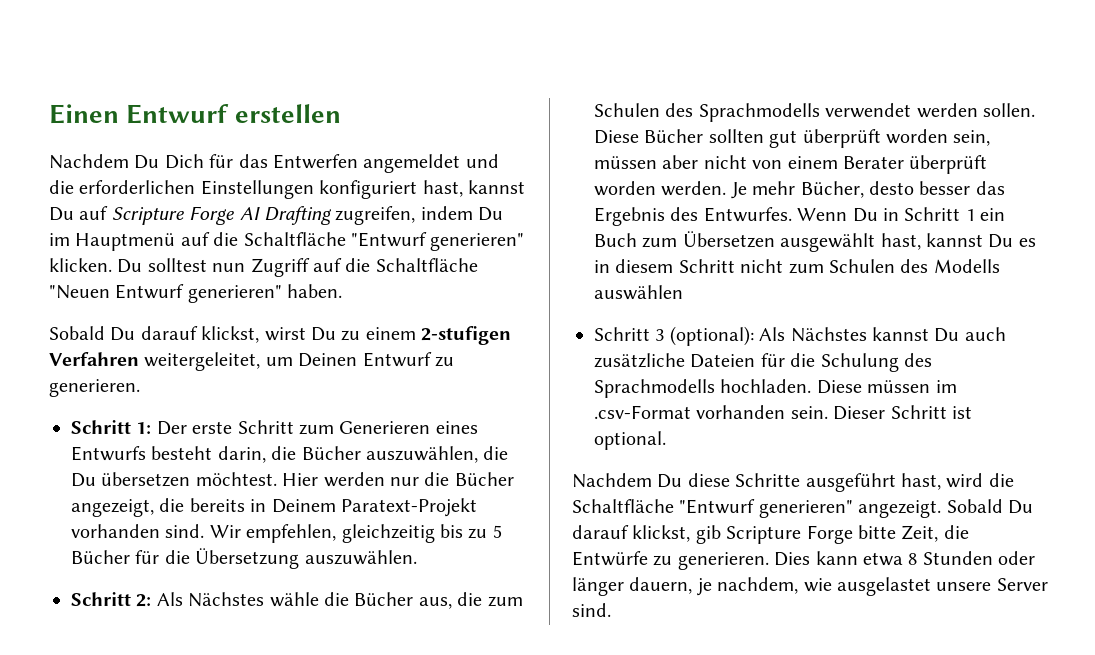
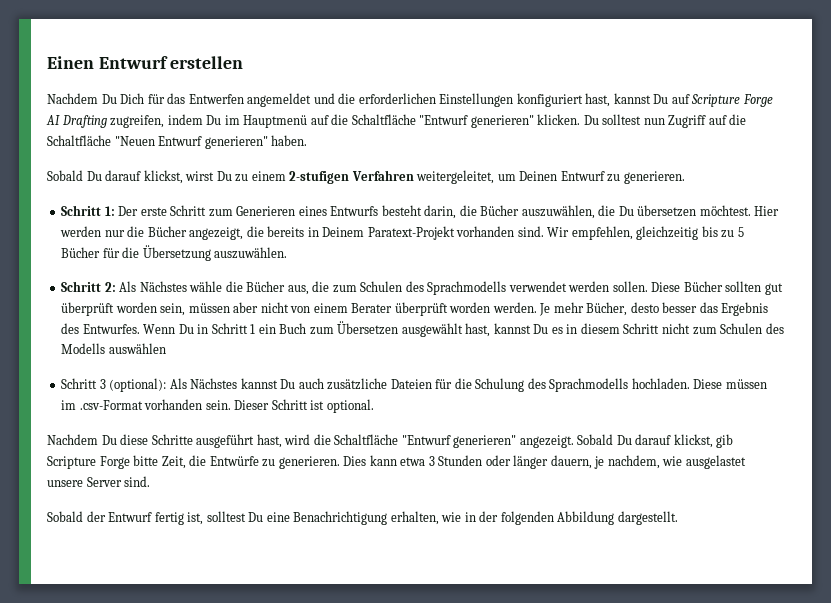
- Dies kann etwa 8 Stunden oder länger dauern, je nachdem, wie ausgelastet unsere Server sind.
+ Dies kann etwa 3 Stunden oder länger dauern, je nachdem, wie ausgelastet unsere Server sind.
+ Sobald der Entwurf fertig ist, solltest Du eine Benachrichtigung erhalten, wie in der folgenden Abbildung dargestellt.

